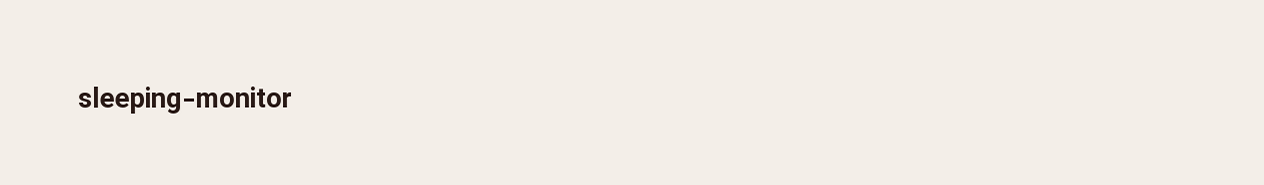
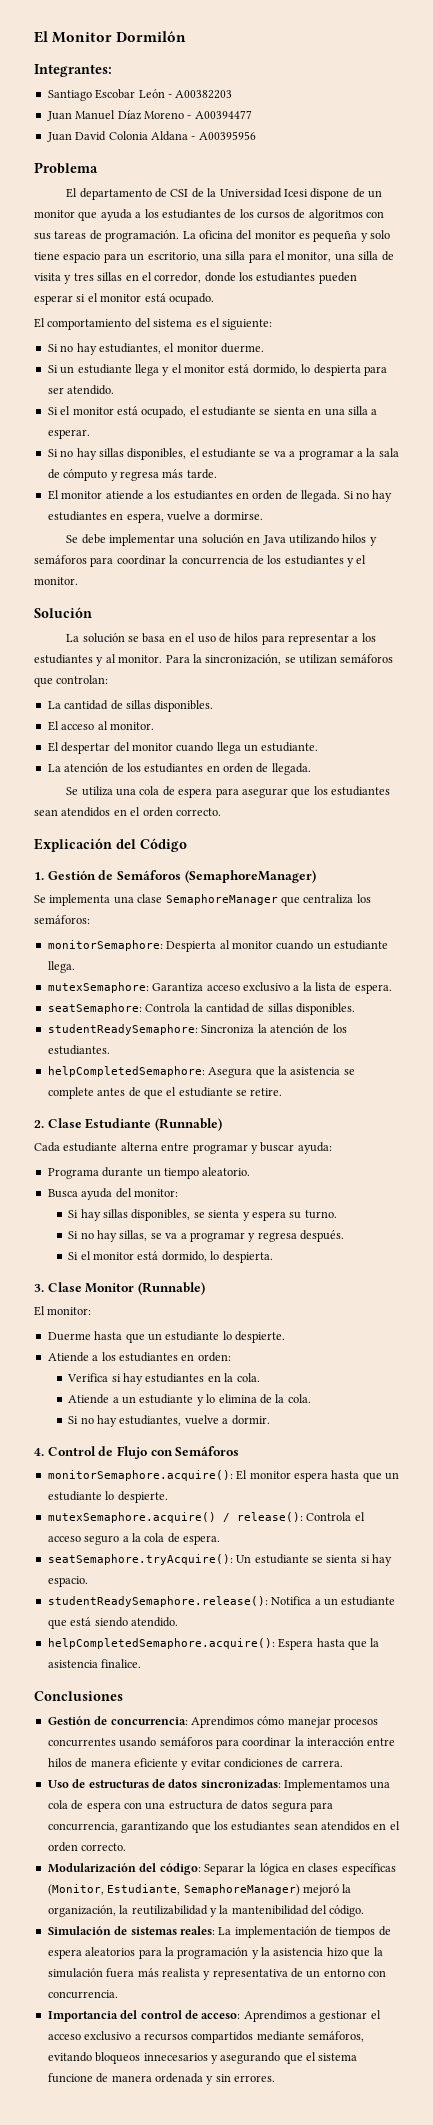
- sleeping-monitor
+ El Monitor Dormilón
+ Integrantes:
+ Santiago Escobar León - A00382203
+ Juan Manuel Díaz Moreno - A00394477
+ Juan David Colonia Aldana - A00395956
+ Problema
+ El departamento de CSI de la Universidad Icesi dispone de un monitor que ayuda a los estudiantes de los cursos de algoritmos con sus tareas de programación. La oficina del monitor es pequeña y solo tiene espacio para un escritorio, una silla para el monitor, una silla de visita y tres sillas en el corredor, donde los estudiantes pueden esperar si el monitor está ocupado.
+ El comportamiento del sistema es el siguiente:
+ Si no hay estudiantes, el monitor duerme.
+ Si un estudiante llega y el monitor está dormido, lo despierta para ser atendido.
+ Si el monitor está ocupado, el estudiante se sienta en una silla a esperar.
+ Si no hay sillas disponibles, el estudiante se va a programar a la sala de cómputo y regresa más tarde.
+ El monitor atiende a los estudiantes en orden de llegada. Si no hay estudiantes en espera, vuelve a dormirse.
+ Se debe implementar una solución en Java utilizando hilos y semáforos para coordinar la concurrencia de los estudiantes y el monitor.
+ Solución
+ La solución se basa en el uso de hilos para representar a los estudiantes y al monitor. Para la sincronización, se utilizan semáforos que controlan:
+ La cantidad de sillas disponibles.
+ El acceso al monitor.
+ El despertar del monitor cuando llega un estudiante.
+ La atención de los estudiantes en orden de llegada.
+ Se utiliza una cola de espera para asegurar que los estudiantes sean atendidos en el orden correcto.
+ Explicación del Código
+ 1. Gestión de Semáforos (SemaphoreManager)
+ Se implementa una clase SemaphoreManager que centraliza los semáforos:
+ monitorSemaphore: Despierta al monitor cuando un estudiante llega.
+ mutexSemaphore: Garantiza acceso exclusivo a la lista de espera.
+ seatSemaphore: Controla la cantidad de sillas disponibles.
+ studentReadySemaphore: Sincroniza la atención de los estudiantes.
+ helpCompletedSemaphore: Asegura que la asistencia se complete antes de que el estudiante se retire.
+ 2. Clase Estudiante (Runnable)
+ Cada estudiante alterna entre programar y buscar ayuda:
+ Programa durante un tiempo aleatorio.
+ Busca ayuda del monitor:
+ Si hay sillas disponibles, se sienta y espera su turno.
+ Si no hay sillas, se va a programar y regresa después.
+ Si el monitor está dormido, lo despierta.
+ 3. Clase Monitor (Runnable)
+ El monitor:
+ Duerme hasta que un estudiante lo despierte.
+ Atiende a los estudiantes en orden:
+ Verifica si hay estudiantes en la cola.
+ Atiende a un estudiante y lo elimina de la cola.
+ Si no hay estudiantes, vuelve a dormir.
+ 4. Control de Flujo con Semáforos
+ monitorSemaphore.acquire(): El monitor espera hasta que un estudiante lo despierte.
+ mutexSemaphore.acquire() / release(): Controla el acceso seguro a la cola de espera.
+ seatSemaphore.tryAcquire(): Un estudiante se sienta si hay espacio.
+ studentReadySemaphore.release(): Notifica a un estudiante que está siendo atendido.
+ helpCompletedSemaphore.acquire(): Espera hasta que la asistencia finalice.
+ Conclusiones
+ Gestión de concurrencia: Aprendimos cómo manejar procesos concurrentes usando semáforos para coordinar la interacción entre hilos de manera eficiente y evitar condiciones de carrera.
+ Uso de estructuras de datos sincronizadas: Implementamos una cola de espera con una estructura de datos segura para concurrencia, garantizando que los estudiantes sean atendidos en el orden correcto.
+ Modularización del código: Separar la lógica en clases específicas (Monitor, Estudiante, SemaphoreManager) mejoró la organización, la reutilizabilidad y la mantenibilidad del código.
+ Simulación de sistemas reales: La implementación de tiempos de espera aleatorios para la programación y la asistencia hizo que la simulación fuera más realista y representativa de un entorno con concurrencia.
+ Importancia del control de acceso: Aprendimos a gestionar el acceso exclusivo a recursos compartidos mediante semáforos, evitando bloqueos innecesarios y asegurando que el sistema funcione de manera ordenada y sin errores.

